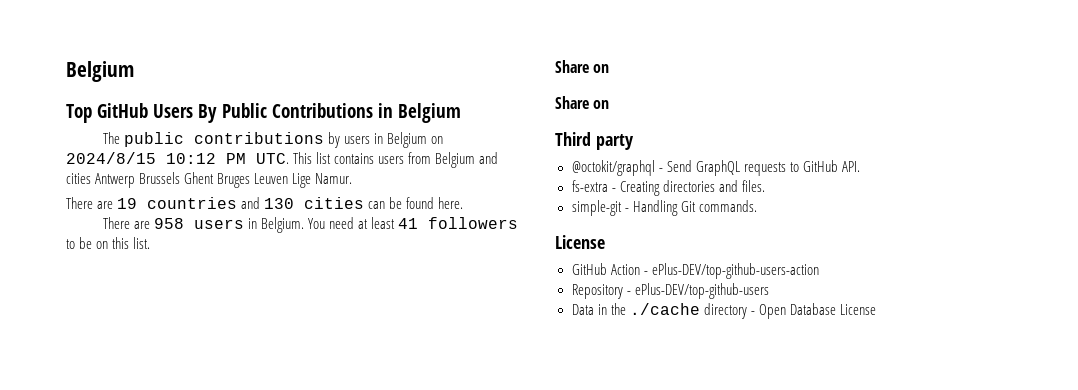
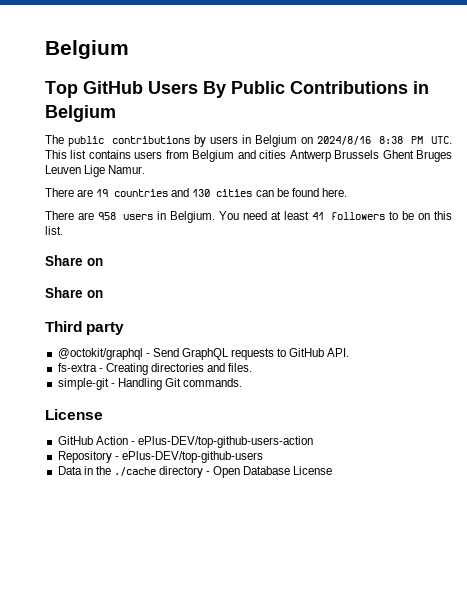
- The public contributions by users in Belgium on 2024/8/15 10:12 PM UTC. This list contains users from Belgium and cities Antwerp Brussels Ghent Bruges Leuven Lige Namur.
+ The public contributions by users in Belgium on 2024/8/16 8:38 PM UTC. This list contains users from Belgium and cities Antwerp Brussels Ghent Bruges Leuven Lige Namur.

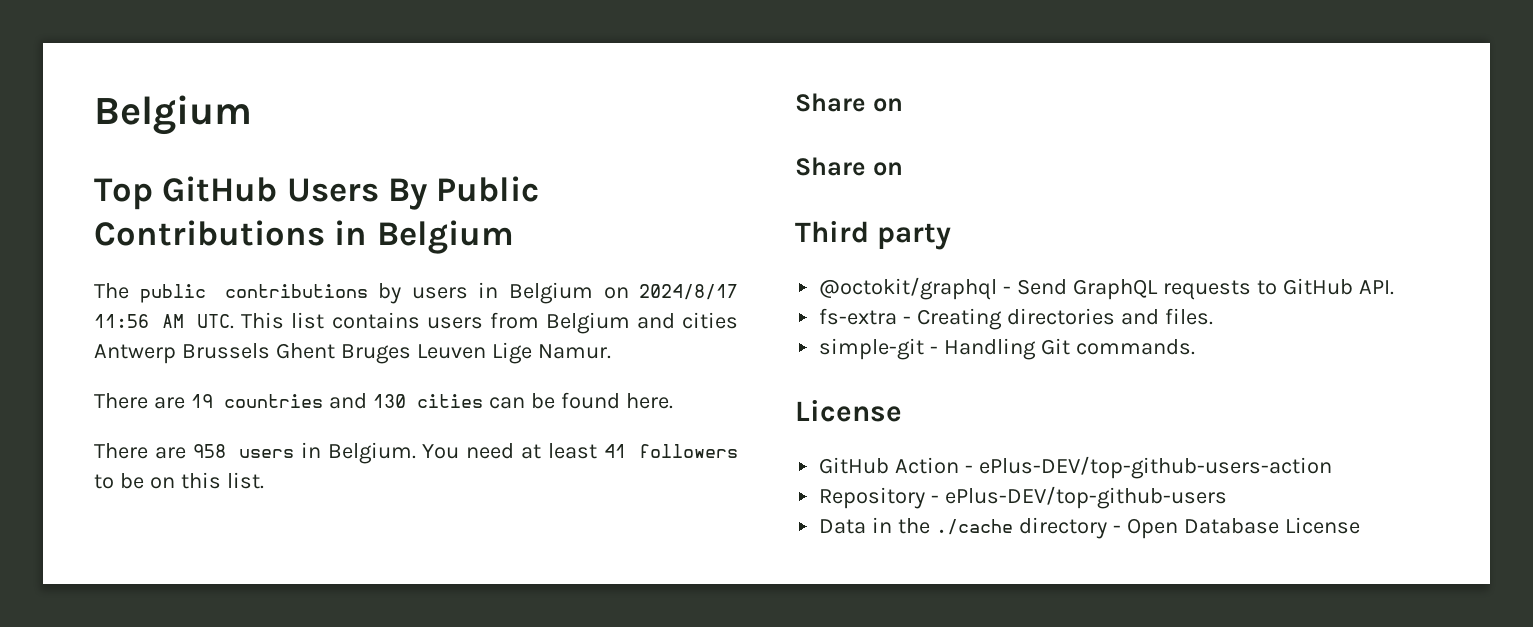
- The public contributions by users in Belgium on 2024/8/16 8:38 PM UTC. This list contains users from Belgium and cities Antwerp Brussels Ghent Bruges Leuven Lige Namur.
+ The public contributions by users in Belgium on 2024/8/17 11:56 AM UTC. This list contains users from Belgium and cities Antwerp Brussels Ghent Bruges Leuven Lige Namur.

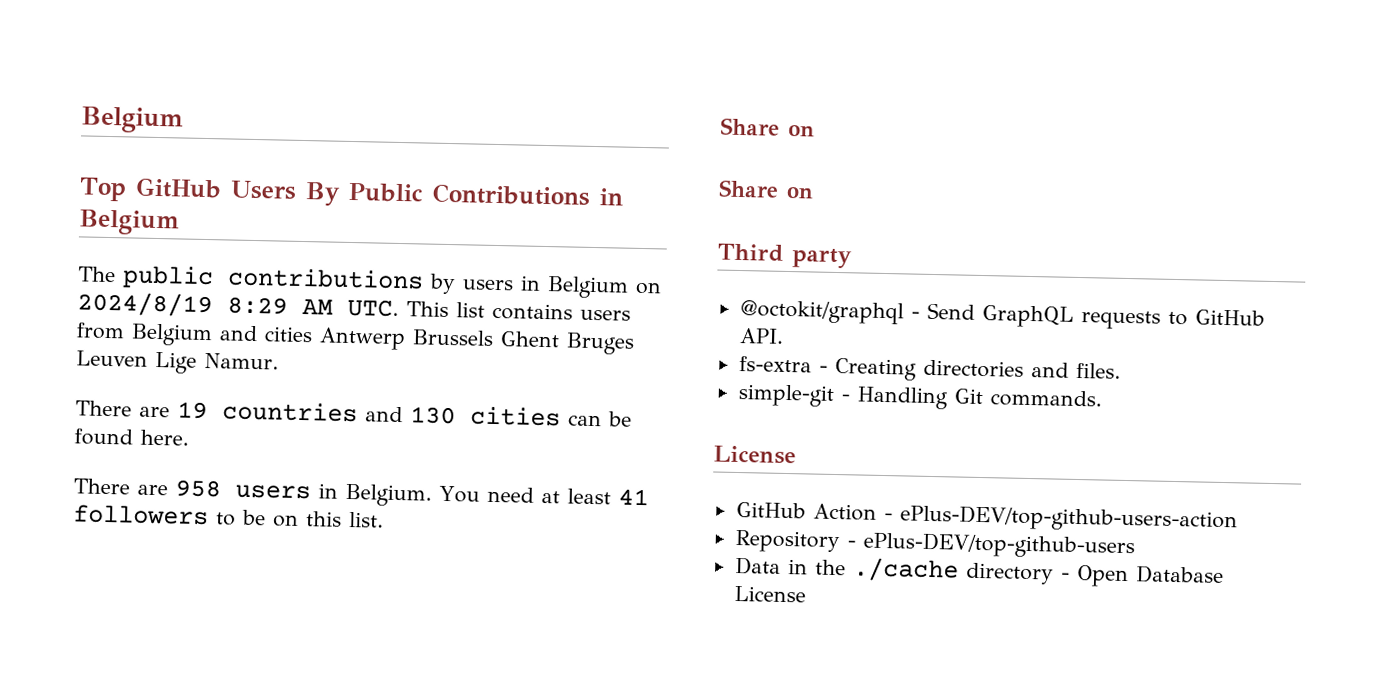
- The public contributions by users in Belgium on 2024/8/17 11:56 AM UTC. This list contains users from Belgium and cities Antwerp Brussels Ghent Bruges Leuven Lige Namur.
+ The public contributions by users in Belgium on 2024/8/19 8:29 AM UTC. This list contains users from Belgium and cities Antwerp Brussels Ghent Bruges Leuven Lige Namur.

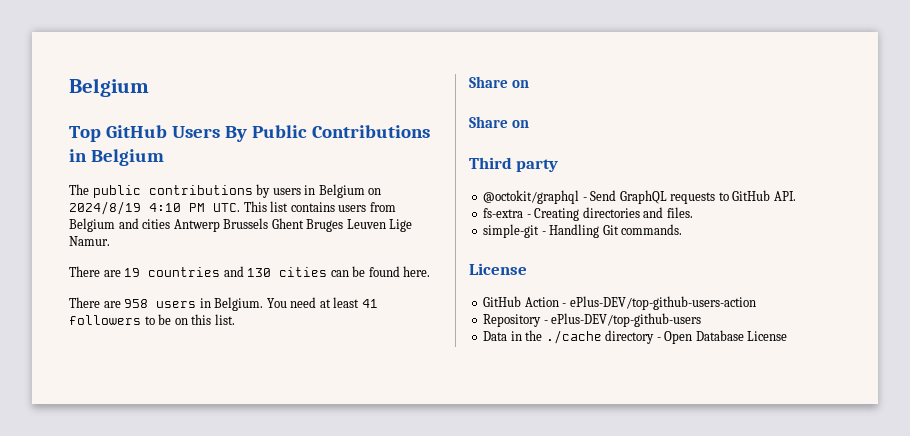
- The public contributions by users in Belgium on 2024/8/19 8:29 AM UTC. This list contains users from Belgium and cities Antwerp Brussels Ghent Bruges Leuven Lige Namur.
+ The public contributions by users in Belgium on 2024/8/19 4:10 PM UTC. This list contains users from Belgium and cities Antwerp Brussels Ghent Bruges Leuven Lige Namur.

